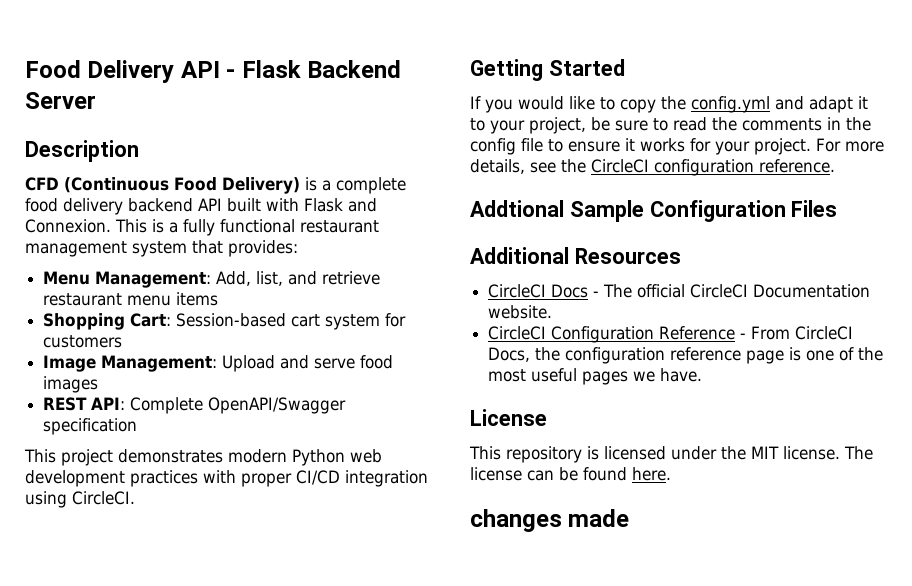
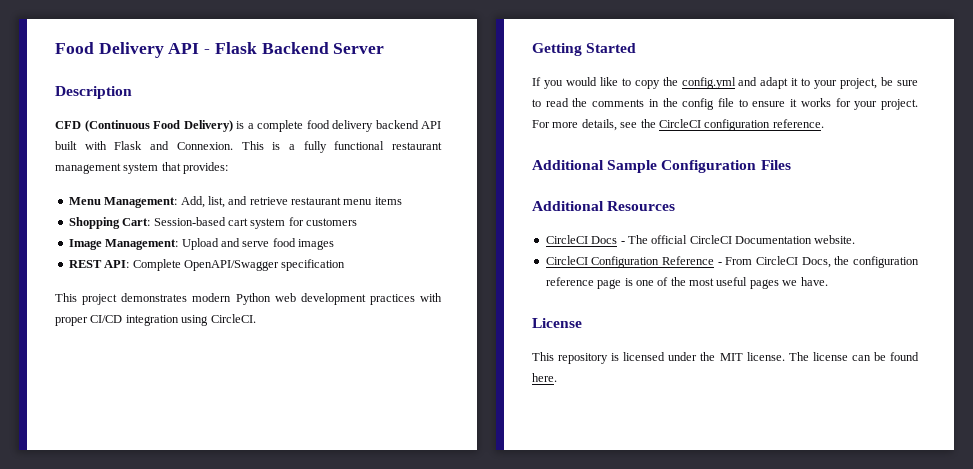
- Addtional Sample Configuration Files
+ Additional Sample Configuration Files
- changes made

